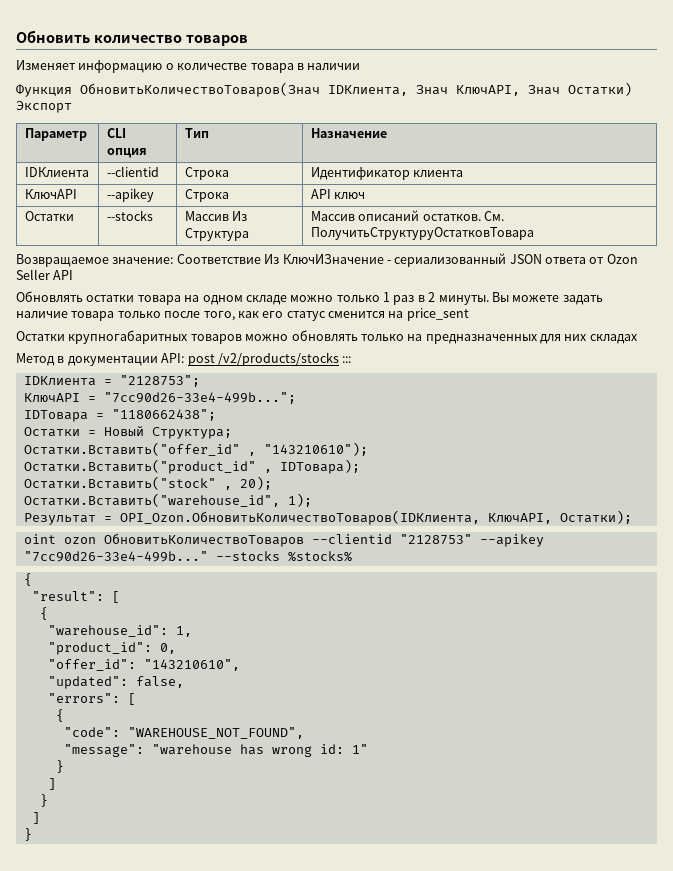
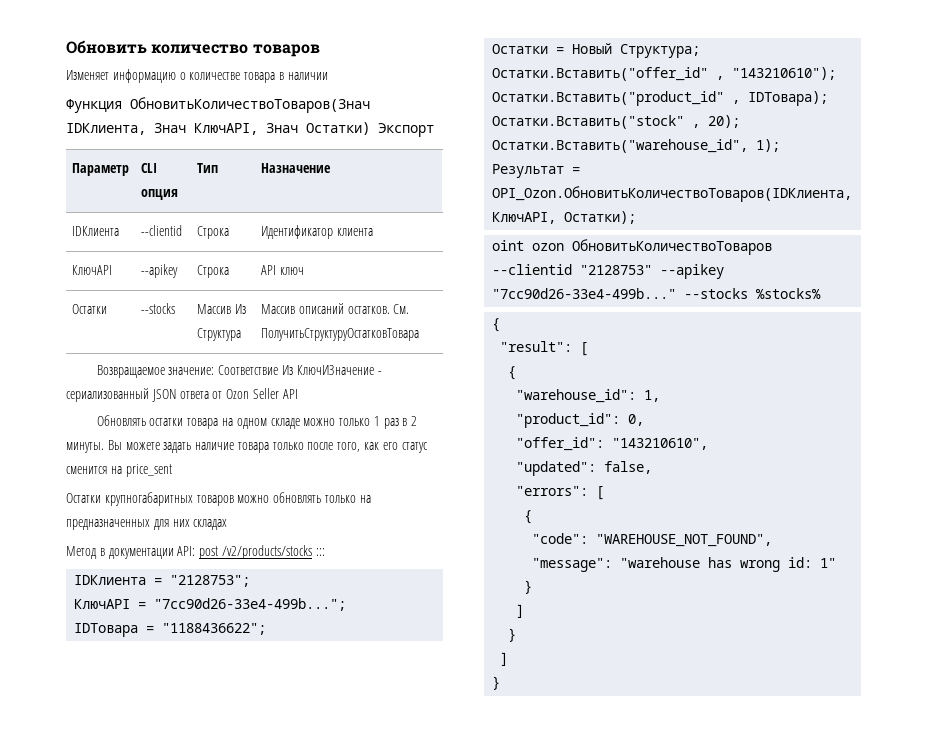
- IDТовара = "1180662438";
+ IDТовара = "1188436622";

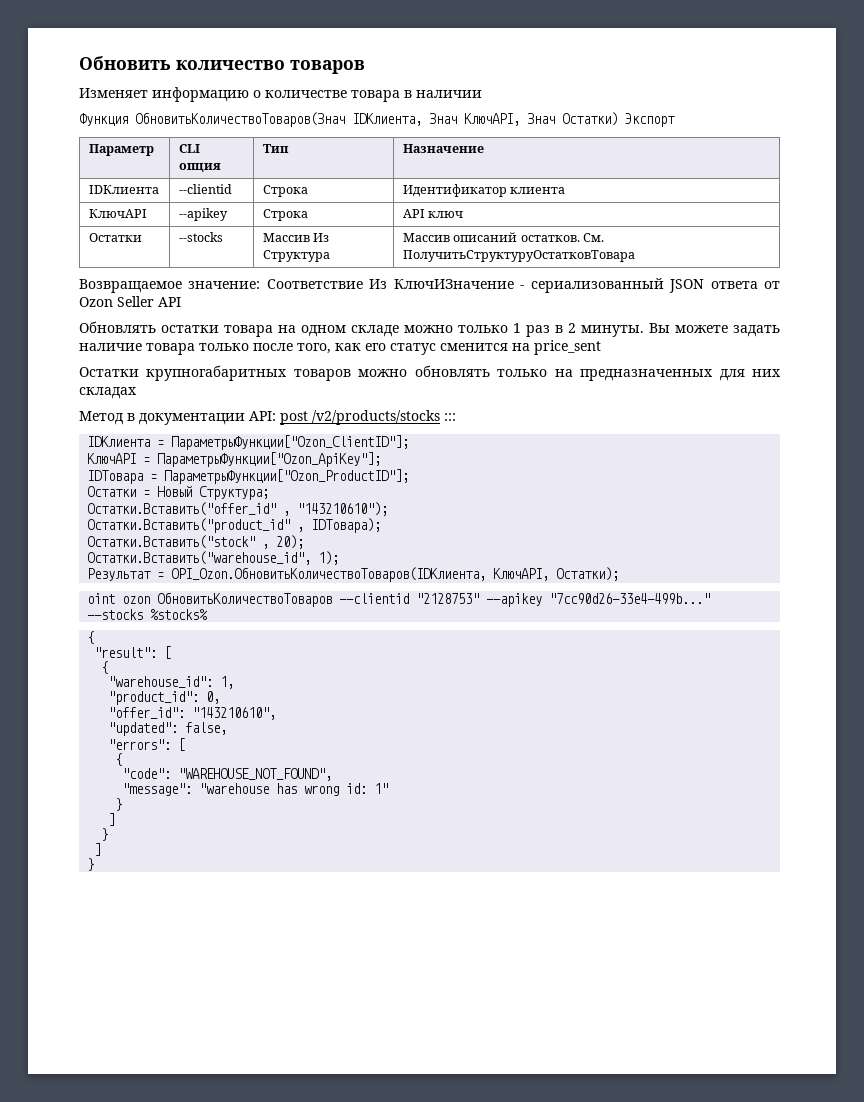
- IDКлиента = "2128753";
+ IDКлиента = ПараметрыФункции["Ozon_ClientID"];
- КлючAPI = "7cc90d26-33e4-499b...";
+ КлючAPI = ПараметрыФункции["Ozon_ApiKey"];
- IDТовара = "1188436622";
+ IDТовара = ПараметрыФункции["Ozon_ProductID"];

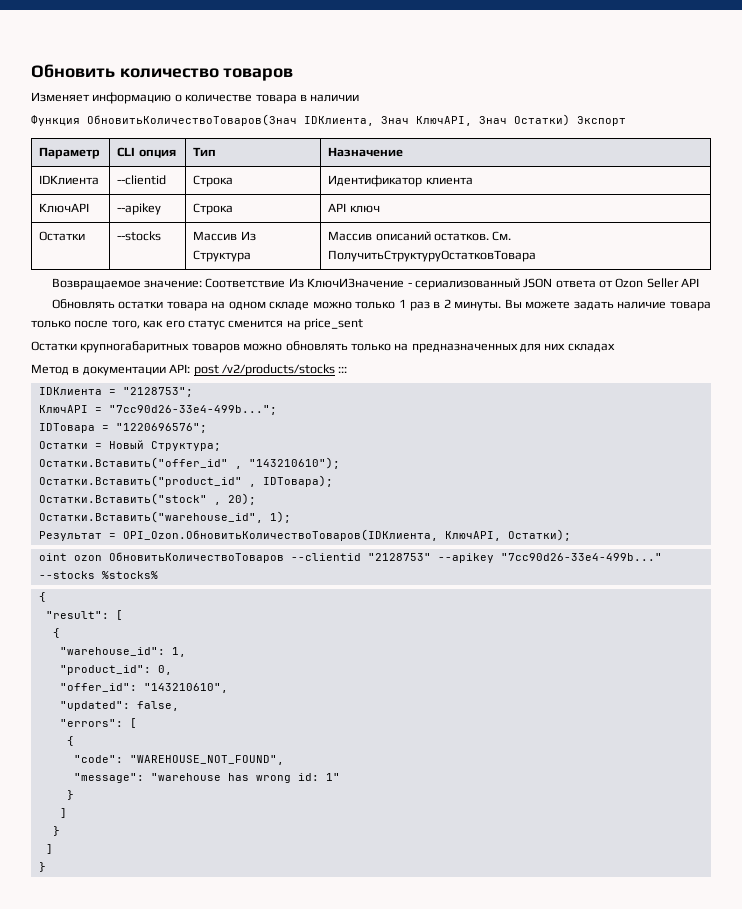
- IDКлиента = ПараметрыФункции["Ozon_ClientID"];
+ IDКлиента = "2128753";
- КлючAPI = ПараметрыФункции["Ozon_ApiKey"];
+ КлючAPI = "7cc90d26-33e4-499b...";
- IDТовара = ПараметрыФункции["Ozon_ProductID"];
+ IDТовара = "1220696576";

